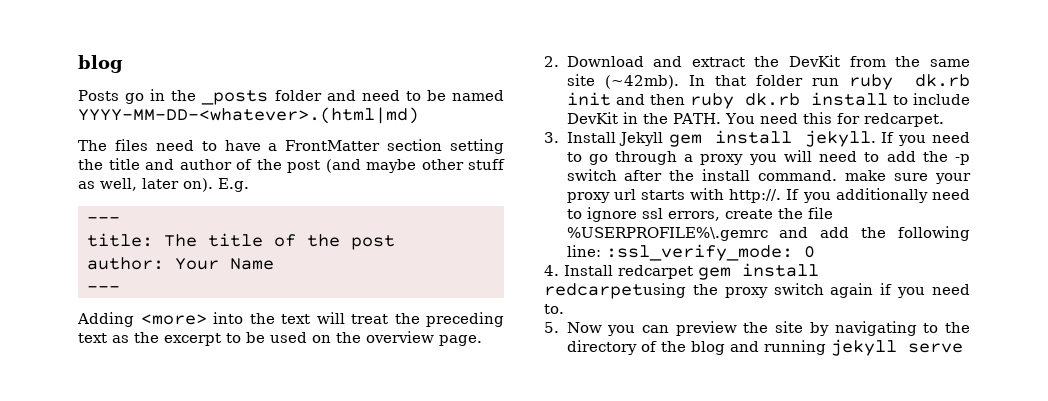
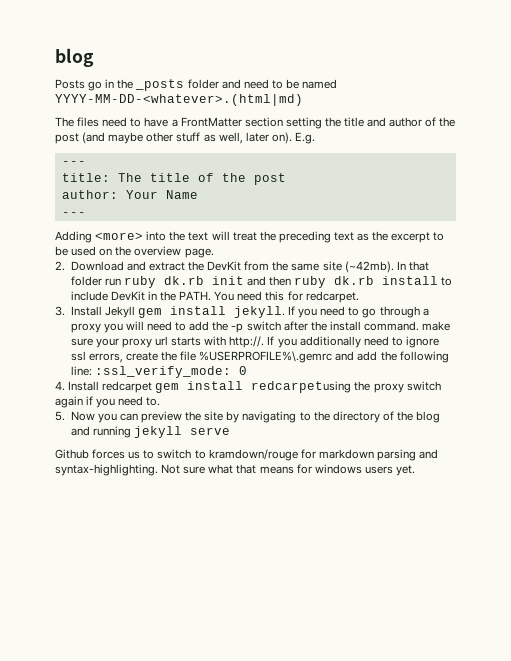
+ Github forces us to switch to kramdown/rouge for markdown parsing and syntax-highlighting. Not sure what that means for windows users yet.

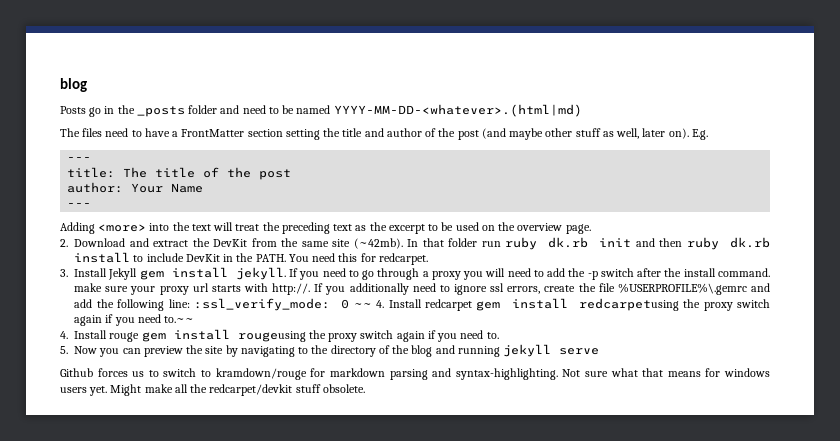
- If you additionally need to ignore ssl errors, create the file %USERPROFILE%\.gemrc and add the following line: :ssl_verify_mode: 0
- 4. Install redcarpet gem install redcarpetusing the proxy switch again if you need to.
+ If you additionally need to ignore ssl errors, create the file %USERPROFILE%\.gemrc and add the following line: :ssl_verify_mode: 0 ~~ 4. Install redcarpet gem install redcarpetusing the proxy switch again if you need to.~~
+ 4. Install rouge gem install rougeusing the proxy switch again if you need to.
+ Might make all the redcarpet/devkit stuff obsolete.

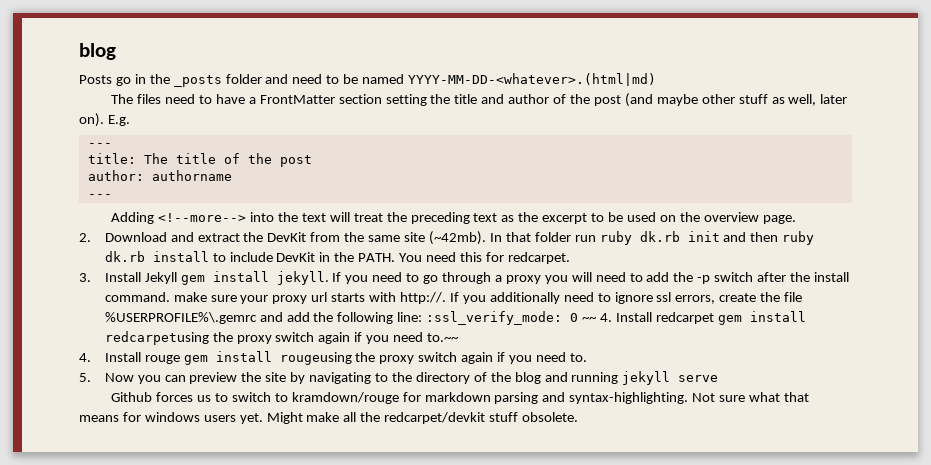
- author: Your Name
+ author: authorname
- Adding <more> into the text will treat the preceding text as the excerpt to be used on the overview page.
+ Adding <!--more--> into the text will treat the preceding text as the excerpt to be used on the overview page.

